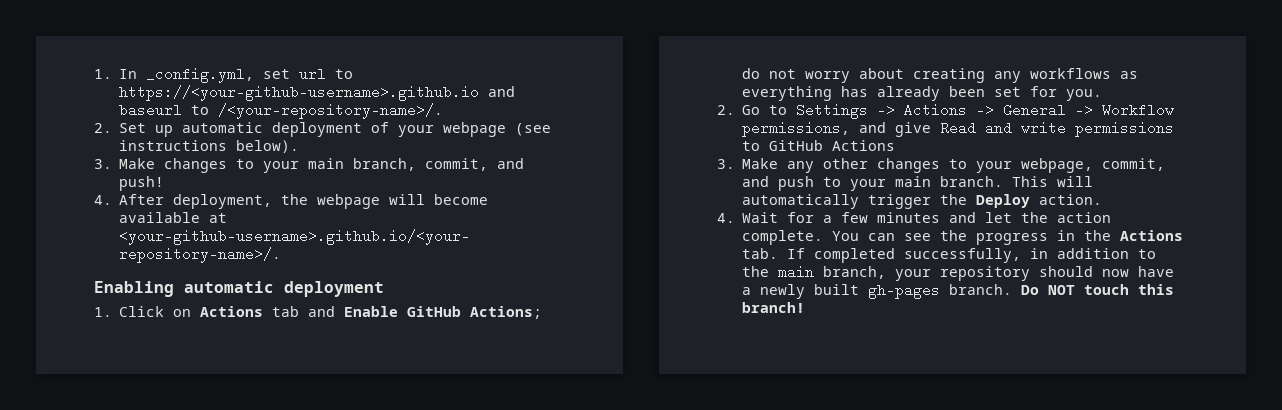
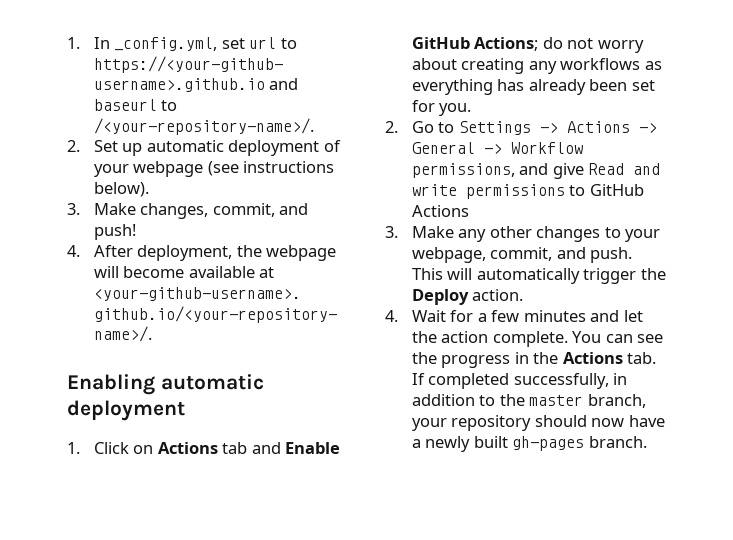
- 3. Make changes to your main branch, commit, and push!
+ 3. Make changes, commit, and push!
- 3. Make any other changes to your webpage, commit, and push to your main branch.
+ 3. Make any other changes to your webpage, commit, and push.
- You can see the progress in the Actions tab. If completed successfully, in addition to the main branch, your repository should now have a newly built gh-pages branch. Do NOT touch this branch!
+ You can see the progress in the Actions tab. If completed successfully, in addition to the master branch, your repository should now have a newly built gh-pages branch.

